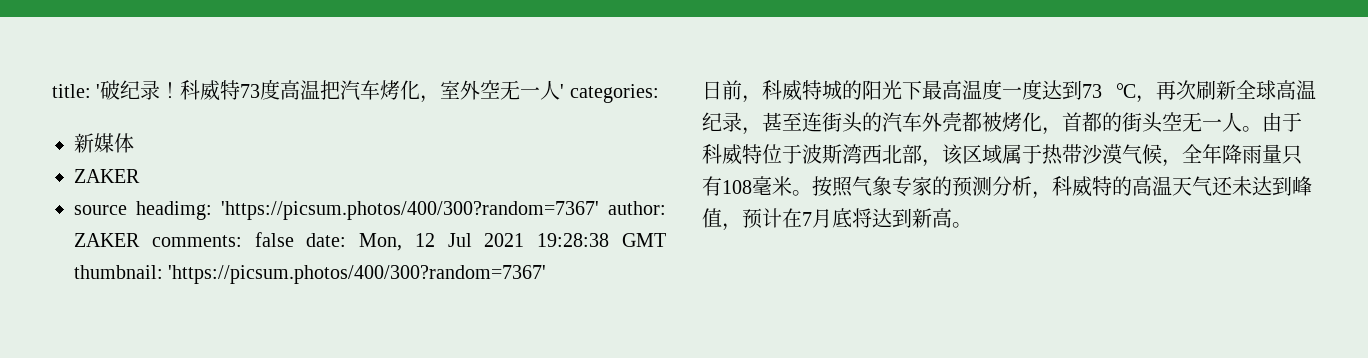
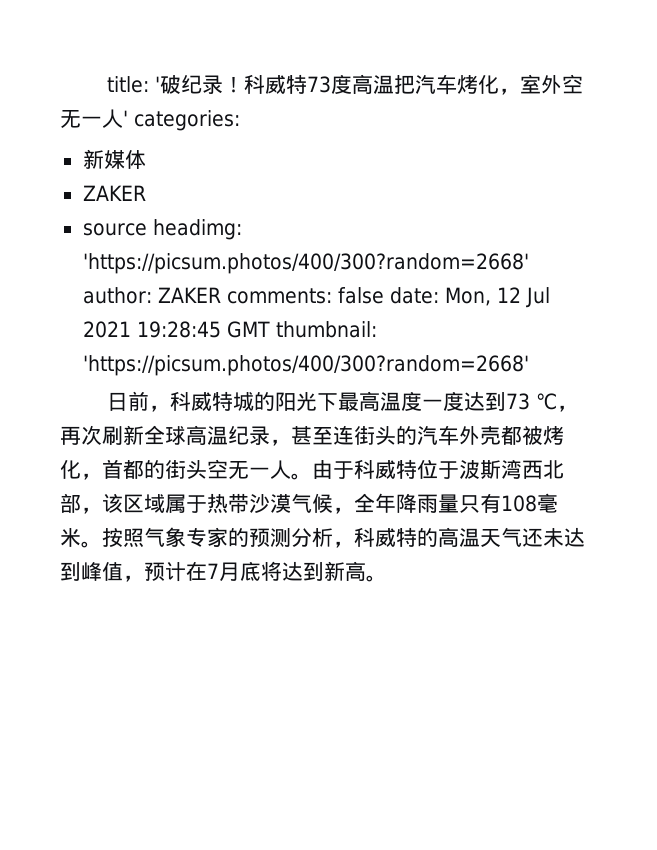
- source headimg: 'https://picsum.photos/400/300?random=7367' author: ZAKER comments: false date: Mon, 12 Jul 2021 19:28:38 GMT thumbnail: 'https://picsum.photos/400/300?random=7367'
+ source headimg: 'https://picsum.photos/400/300?random=2668' author: ZAKER comments: false date: Mon, 12 Jul 2021 19:28:45 GMT thumbnail: 'https://picsum.photos/400/300?random=2668'

